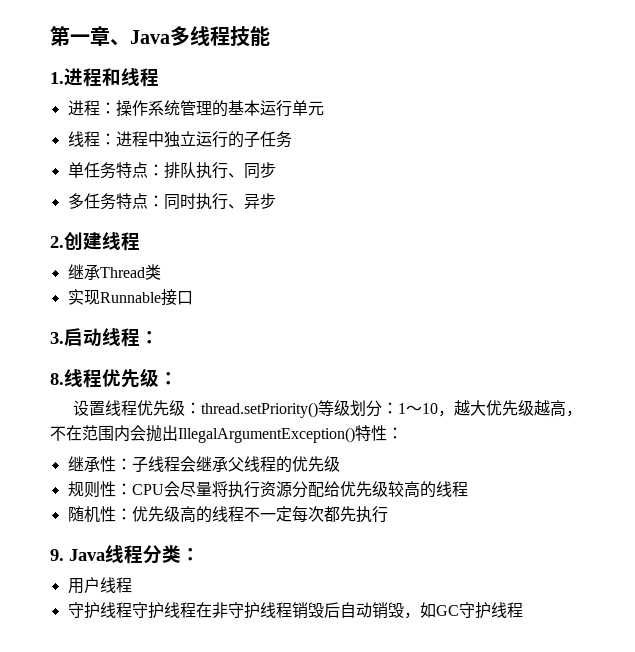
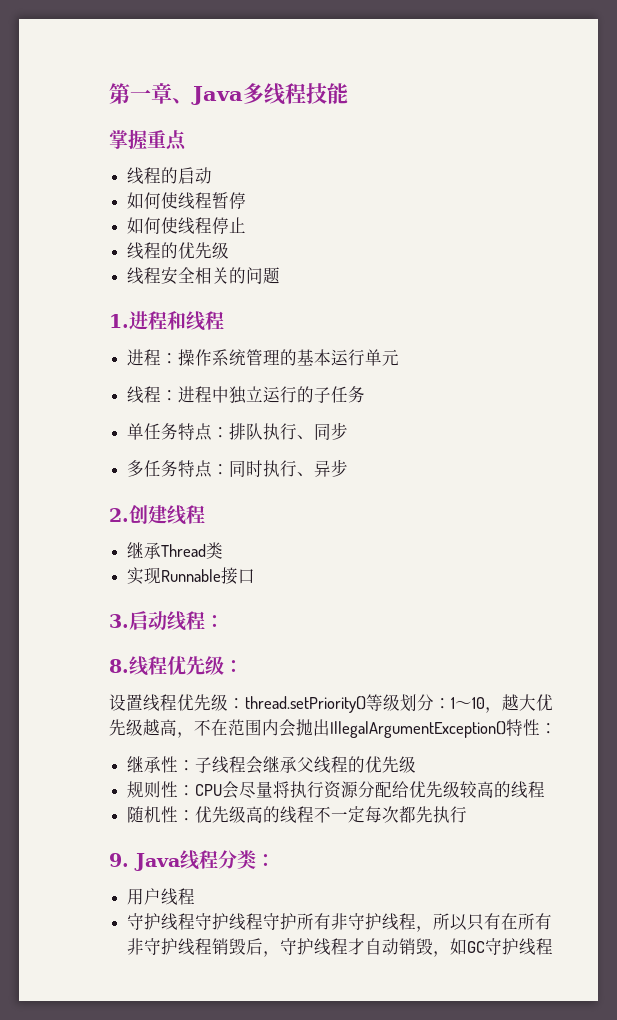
+ 掌握重点
+ 线程的启动
+ 如何使线程暂停
+ 如何使线程停止
+ 线程的优先级
+ 线程安全相关的问题
- 守护线程守护线程在非守护线程销毁后自动销毁，如GC守护线程
+ 守护线程守护线程守护所有非守护线程，所以只有在所有非守护线程销毁后，守护线程才自动销毁，如GC守护线程

